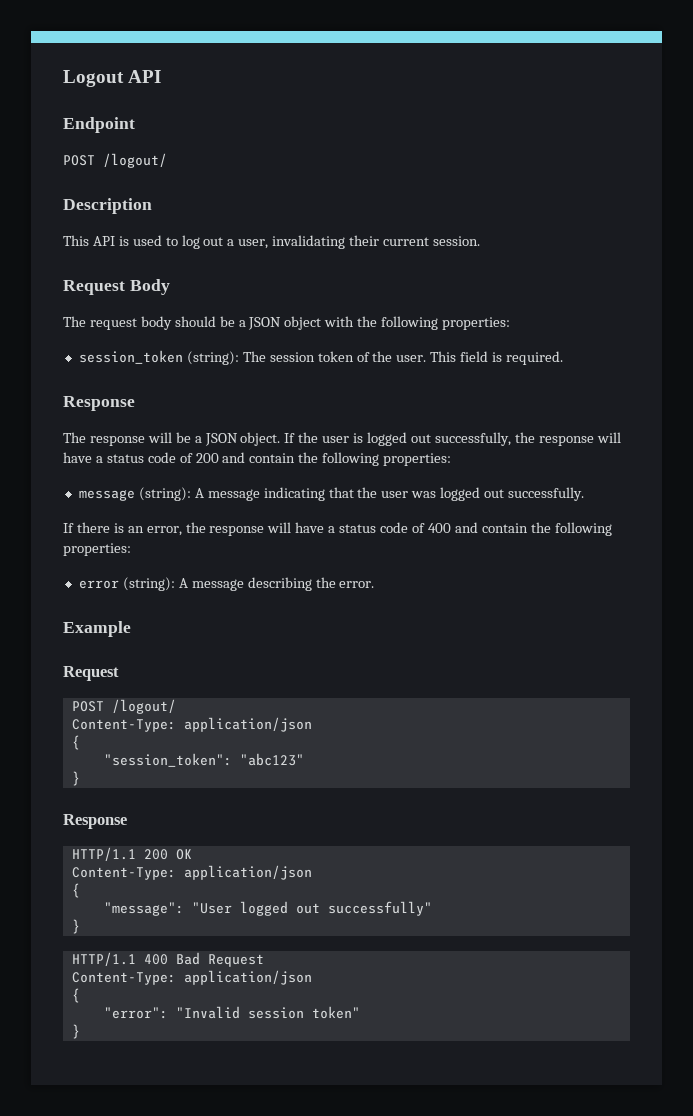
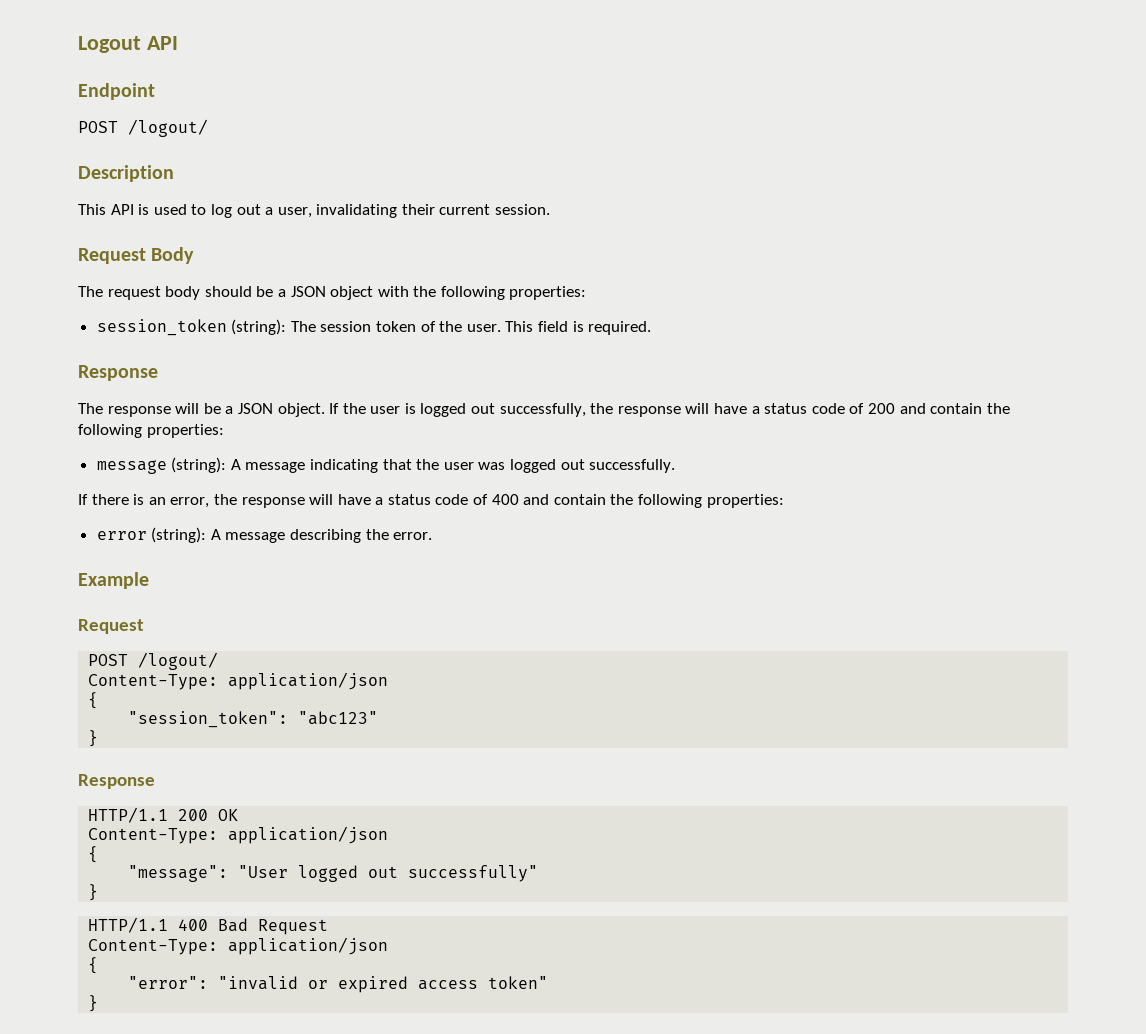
- "error": "Invalid session token"
+ "error": "invalid or expired access token"

